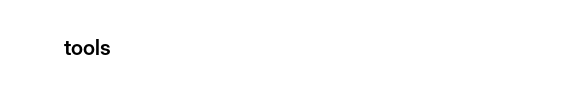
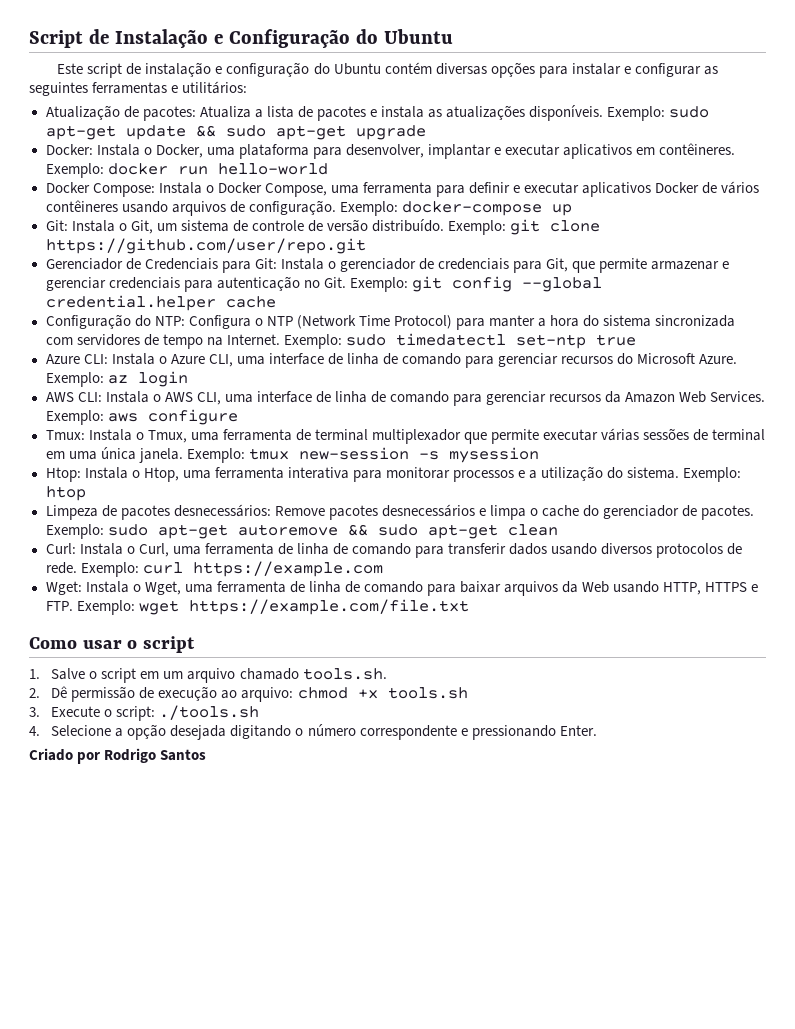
- tools
+ Script de Instalação e Configuração do Ubuntu
+ Este script de instalação e configuração do Ubuntu contém diversas opções para instalar e configurar as seguintes ferramentas e utilitários:
+ Atualização de pacotes: Atualiza a lista de pacotes e instala as atualizações disponíveis. Exemplo: sudo apt-get update && sudo apt-get upgrade
+ Docker: Instala o Docker, uma plataforma para desenvolver, implantar e executar aplicativos em contêineres. Exemplo: docker run hello-world
+ Docker Compose: Instala o Docker Compose, uma ferramenta para definir e executar aplicativos Docker de vários contêineres usando arquivos de configuração. Exemplo: docker-compose up
+ Git: Instala o Git, um sistema de controle de versão distribuído. Exemplo: git clone https://github.com/user/repo.git
+ Gerenciador de Credenciais para Git: Instala o gerenciador de credenciais para Git, que permite armazenar e gerenciar credenciais para autenticação no Git. Exemplo: git config --global credential.helper cache
+ Configuração do NTP: Configura o NTP (Network Time Protocol) para manter a hora do sistema sincronizada com servidores de tempo na Internet. Exemplo: sudo timedatectl set-ntp true
+ Azure CLI: Instala o Azure CLI, uma interface de linha de comando para gerenciar recursos do Microsoft Azure. Exemplo: az login
+ AWS CLI: Instala o AWS CLI, uma interface de linha de comando para gerenciar recursos da Amazon Web Services. Exemplo: aws configure
+ Tmux: Instala o Tmux, uma ferramenta de terminal multiplexador que permite executar várias sessões de terminal em uma única janela. Exemplo: tmux new-session -s mysession
+ Htop: Instala o Htop, uma ferramenta interativa para monitorar processos e a utilização do sistema. Exemplo: htop
+ Limpeza de pacotes desnecessários: Remove pacotes desnecessários e limpa o cache do gerenciador de pacotes. Exemplo: sudo apt-get autoremove && sudo apt-get clean
+ Curl: Instala o Curl, uma ferramenta de linha de comando para transferir dados usando diversos protocolos de rede. Exemplo: curl https://example.com
+ Wget: Instala o Wget, uma ferramenta de linha de comando para baixar arquivos da Web usando HTTP, HTTPS e FTP. Exemplo: wget https://example.com/file.txt
+ Como usar o script
+ 1. Salve o script em um arquivo chamado tools.sh.
+ 2. Dê permissão de execução ao arquivo: chmod +x tools.sh
+ 3. Execute o script: ./tools.sh
+ 4. Selecione a opção desejada digitando o número correspondente e pressionando Enter.
+ Criado por Rodrigo Santos

